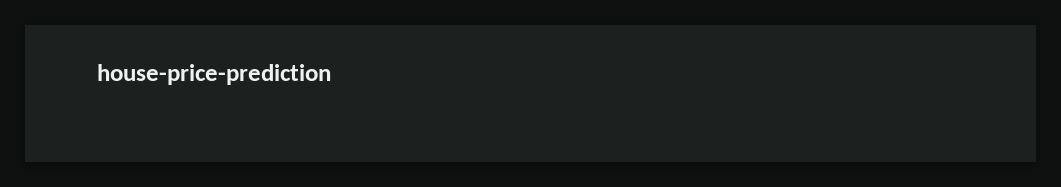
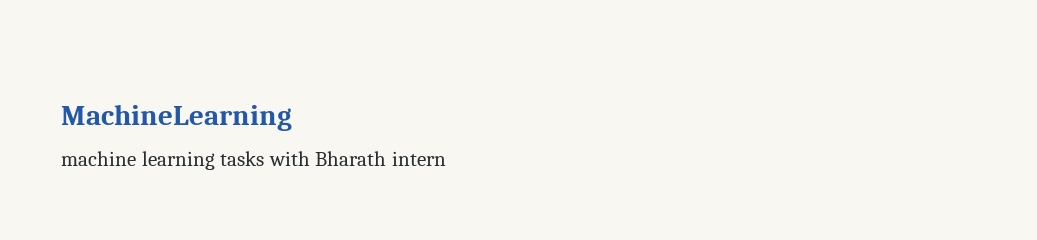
- house-price-prediction
+ MachineLearning
+ machine learning tasks with Bharath intern

